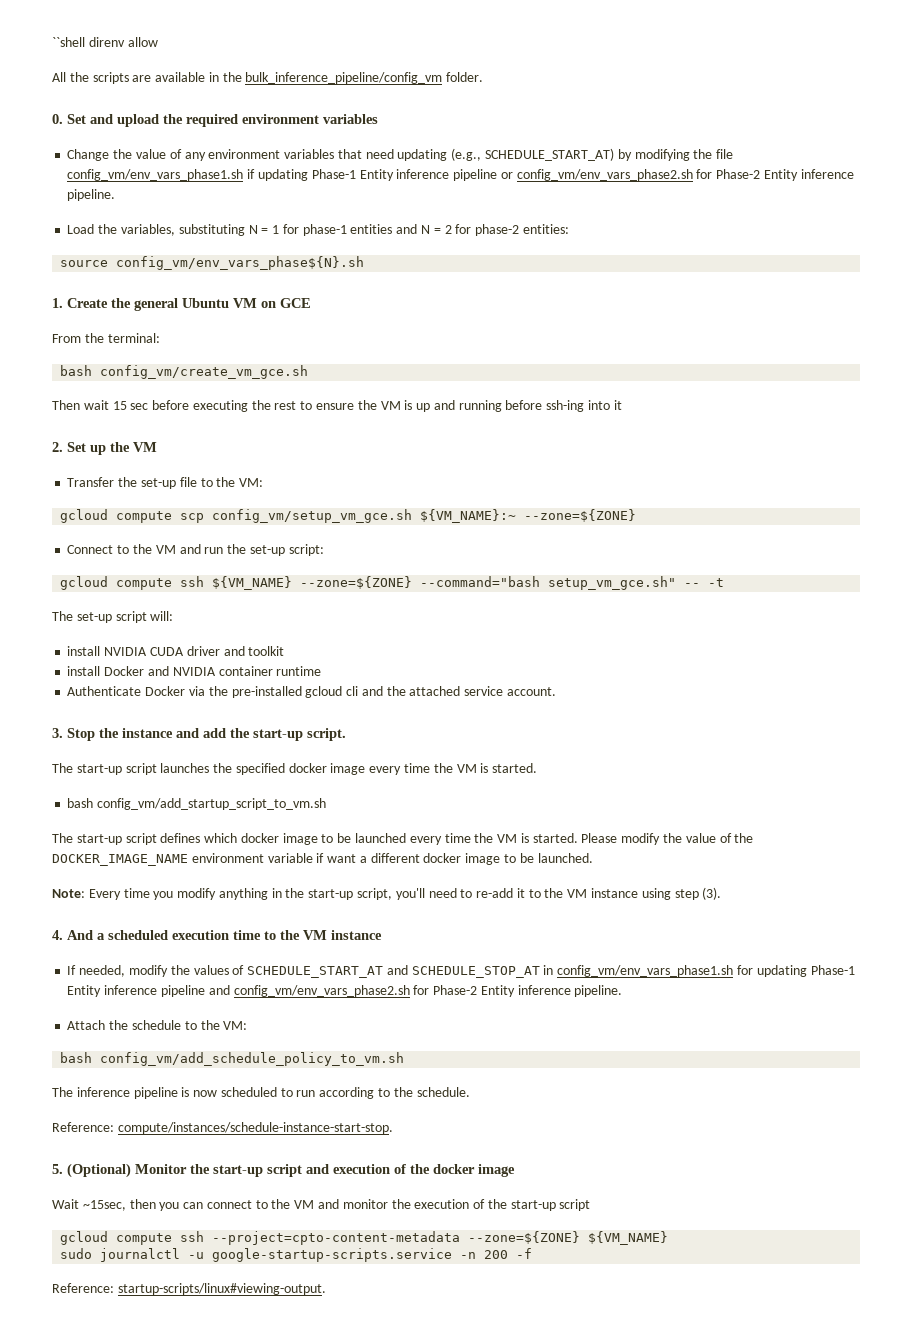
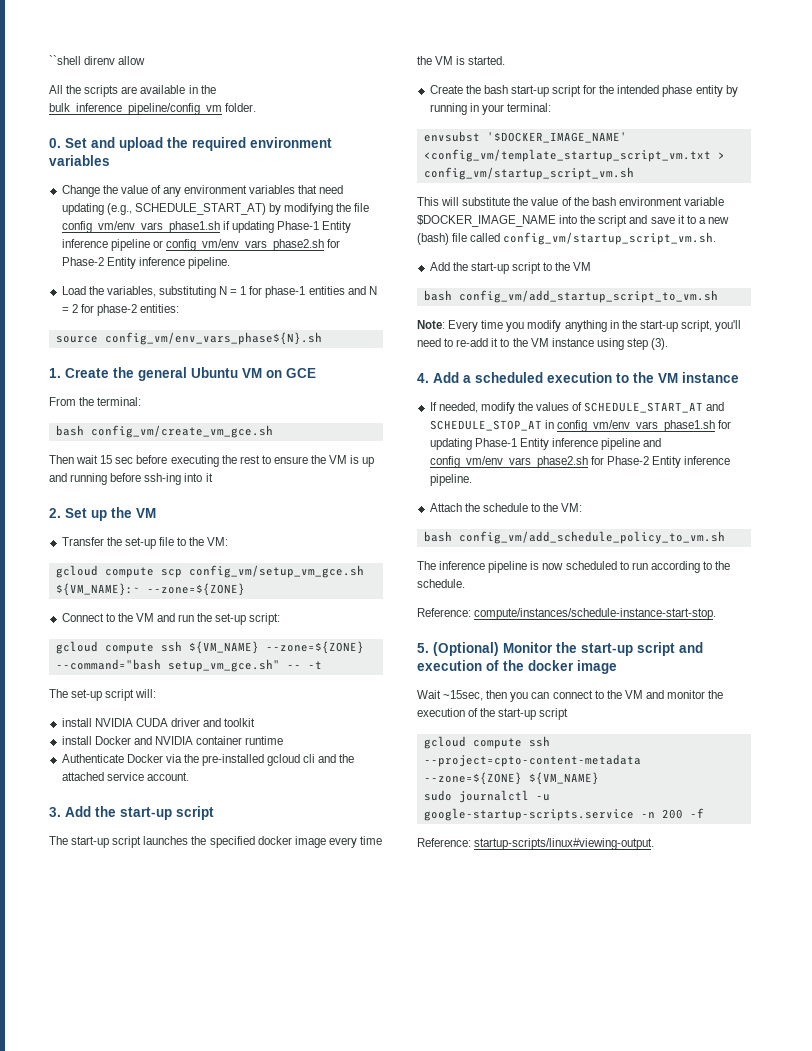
- 3. Stop the instance and add the start-up script.
+ 3. Add the start-up script
+ Create the bash start-up script for the intended phase entity by running in your terminal:
+ envsubst '$DOCKER_IMAGE_NAME' <config_vm/template_startup_script_vm.txt > config_vm/startup_script_vm.sh
+ This will substitute the value of the bash environment variable $DOCKER_IMAGE_NAME into the script and save it to a new (bash) file called config_vm/startup_script_vm.sh.
+ Add the start-up script to the VM
  bash config_vm/add_startup_script_to_vm.sh
- The start-up script defines which docker image to be launched every time the VM is started. Please modify the value of the DOCKER_IMAGE_NAME environment variable if want a different docker image to be launched.
- 4. And a scheduled execution time to the VM instance
+ 4. Add a scheduled execution to the VM instance

